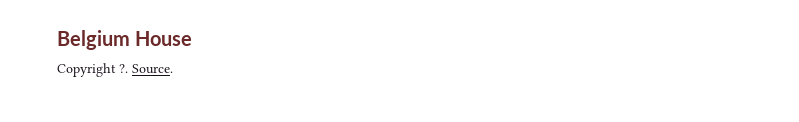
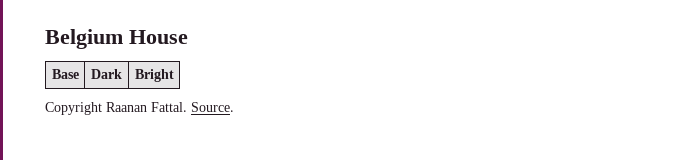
+ Base | Dark | Bright
- Copyright ?.
+ Copyright Raanan Fattal.

